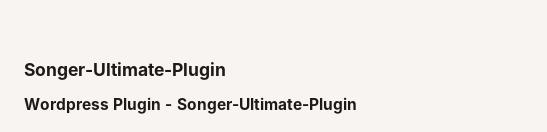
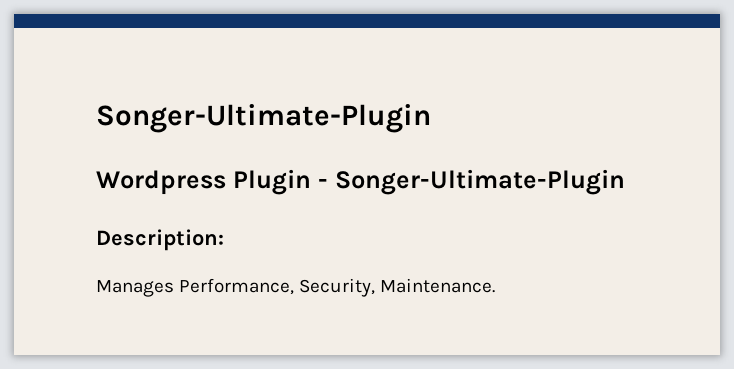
+ Description:
+ Manages Performance, Security, Maintenance.

